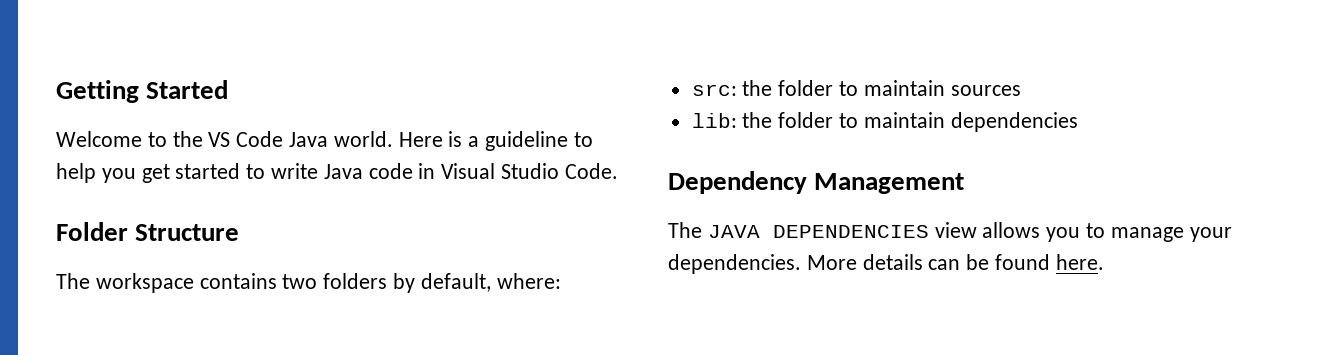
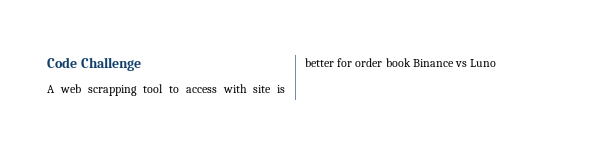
- Getting Started
- Welcome to the VS Code Java world. Here is a guideline to help you get started to write Java code in Visual Studio Code.
- Folder Structure
- The workspace contains two folders by default, where:
- src: the folder to maintain sources
- lib: the folder to maintain dependencies
- Dependency Management
- The JAVA DEPENDENCIES view allows you to manage your dependencies. More details can be found here.
+ Code Challenge
+ A web scrapping tool to access with site is better for order book Binance vs Luno

